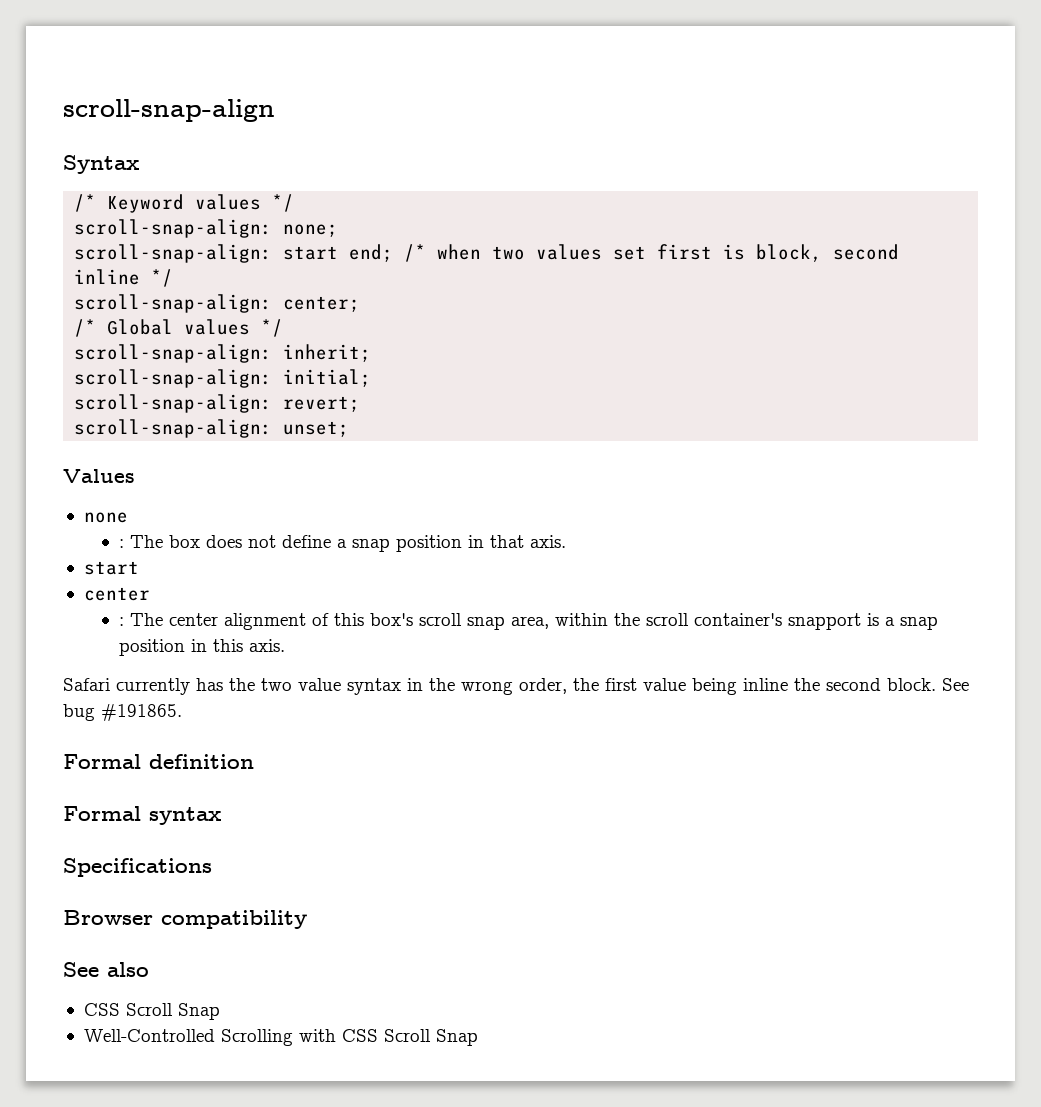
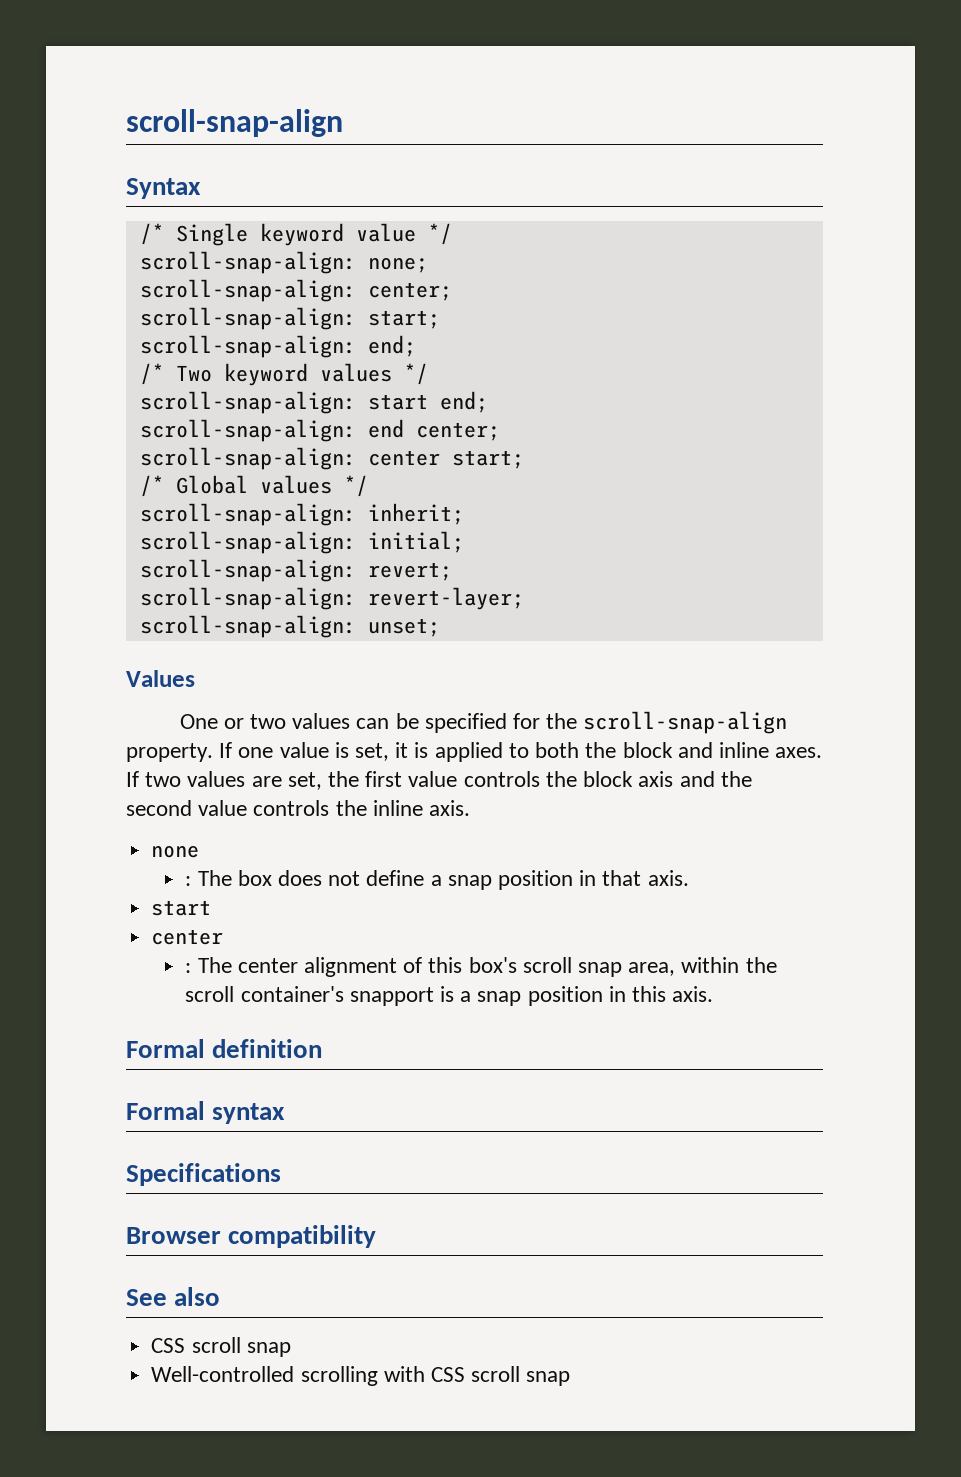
- /* Keyword values */
+ /* Single keyword value */
- scroll-snap-align: start end; /* when two values set first is block, second inline */
  scroll-snap-align: center;
+ scroll-snap-align: start;
+ scroll-snap-align: end;
+ /* Two keyword values */
+ scroll-snap-align: start end;
+ scroll-snap-align: end center;
+ scroll-snap-align: center start;
+ scroll-snap-align: revert-layer;
+ One or two values can be specified for the scroll-snap-align property. If one value is set, it is applied to both the block and inline axes. If two values are set, the first value controls the block axis and the second value controls the inline axis.
- Safari currently has the two value syntax in the wrong order, the first value being inline the second block. See bug #191865.
  See also
- CSS Scroll Snap
- Well-Controlled Scrolling with CSS Scroll Snap
+ CSS scroll snap
+ Well-controlled scrolling with CSS scroll snap

